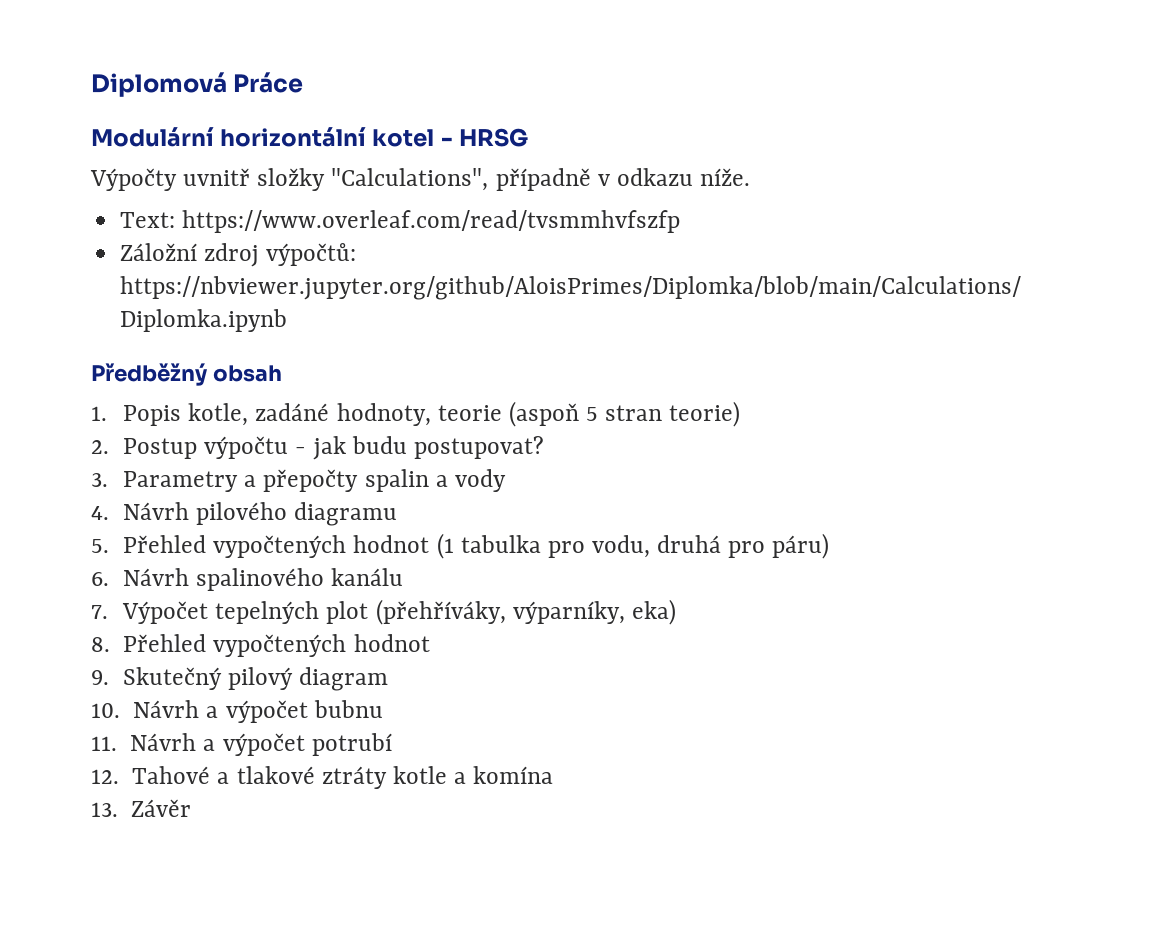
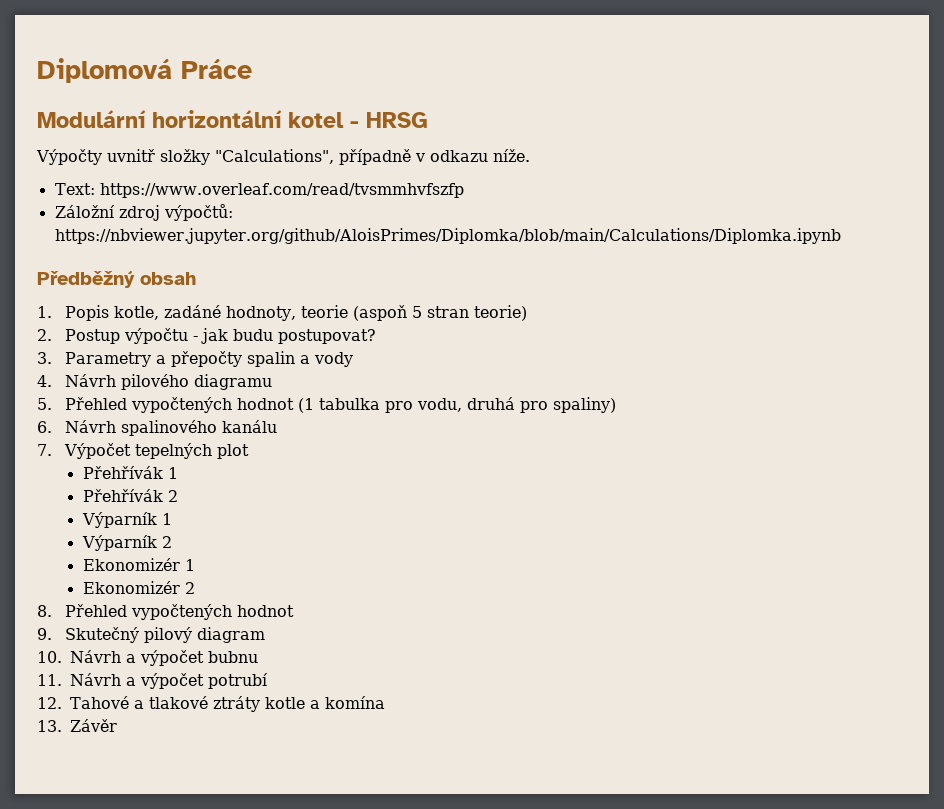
- 5. Přehled vypočtených hodnot (1 tabulka pro vodu, druhá pro páru)
+ 5. Přehled vypočtených hodnot (1 tabulka pro vodu, druhá pro spaliny)
- 7. Výpočet tepelných plot (přehříváky, výparníky, eka)
+ 7. Výpočet tepelných plot
+ Přehřívák 1
+ Přehřívák 2
+ Výparník 1
+ Výparník 2
+ Ekonomizér 1
+ Ekonomizér 2

